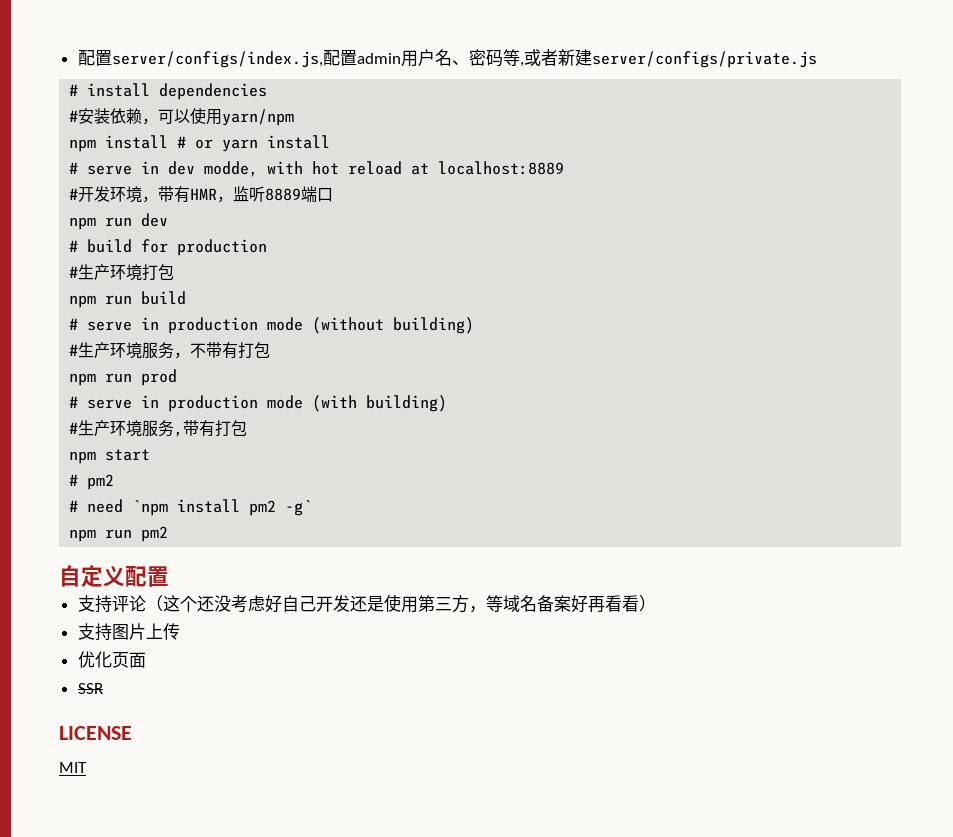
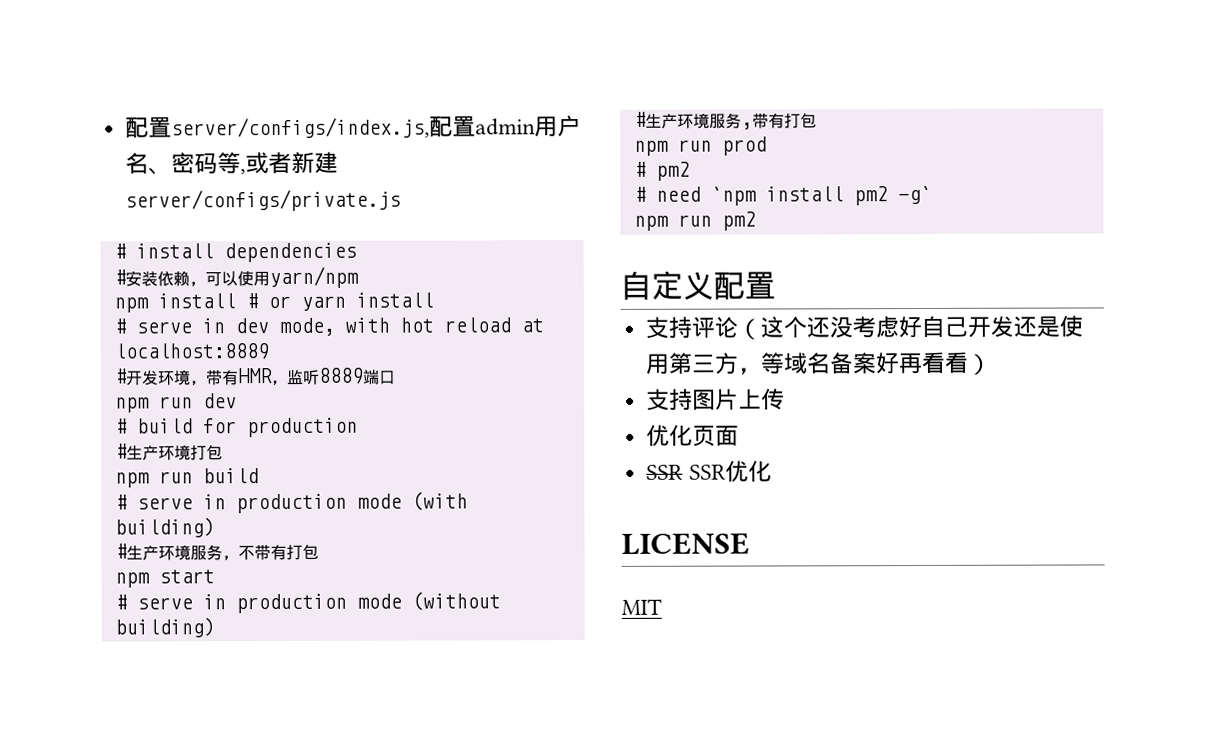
- # serve in dev modde, with hot reload at localhost:8889
+ # serve in dev mode, with hot reload at localhost:8889
- # serve in production mode (without building)
+ # serve in production mode (with building)
- npm run prod
- # serve in production mode (with building)
+ npm start
+ # serve in production mode (without building)
- npm start
+ npm run prod
- SSR
+ SSR SSR优化

